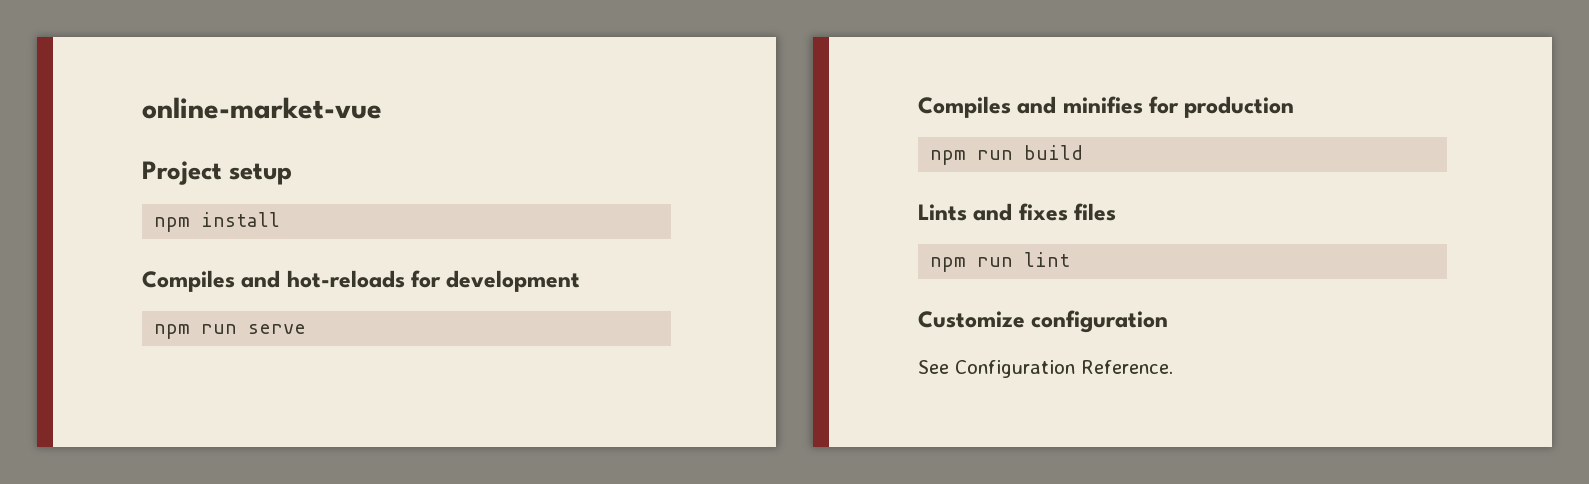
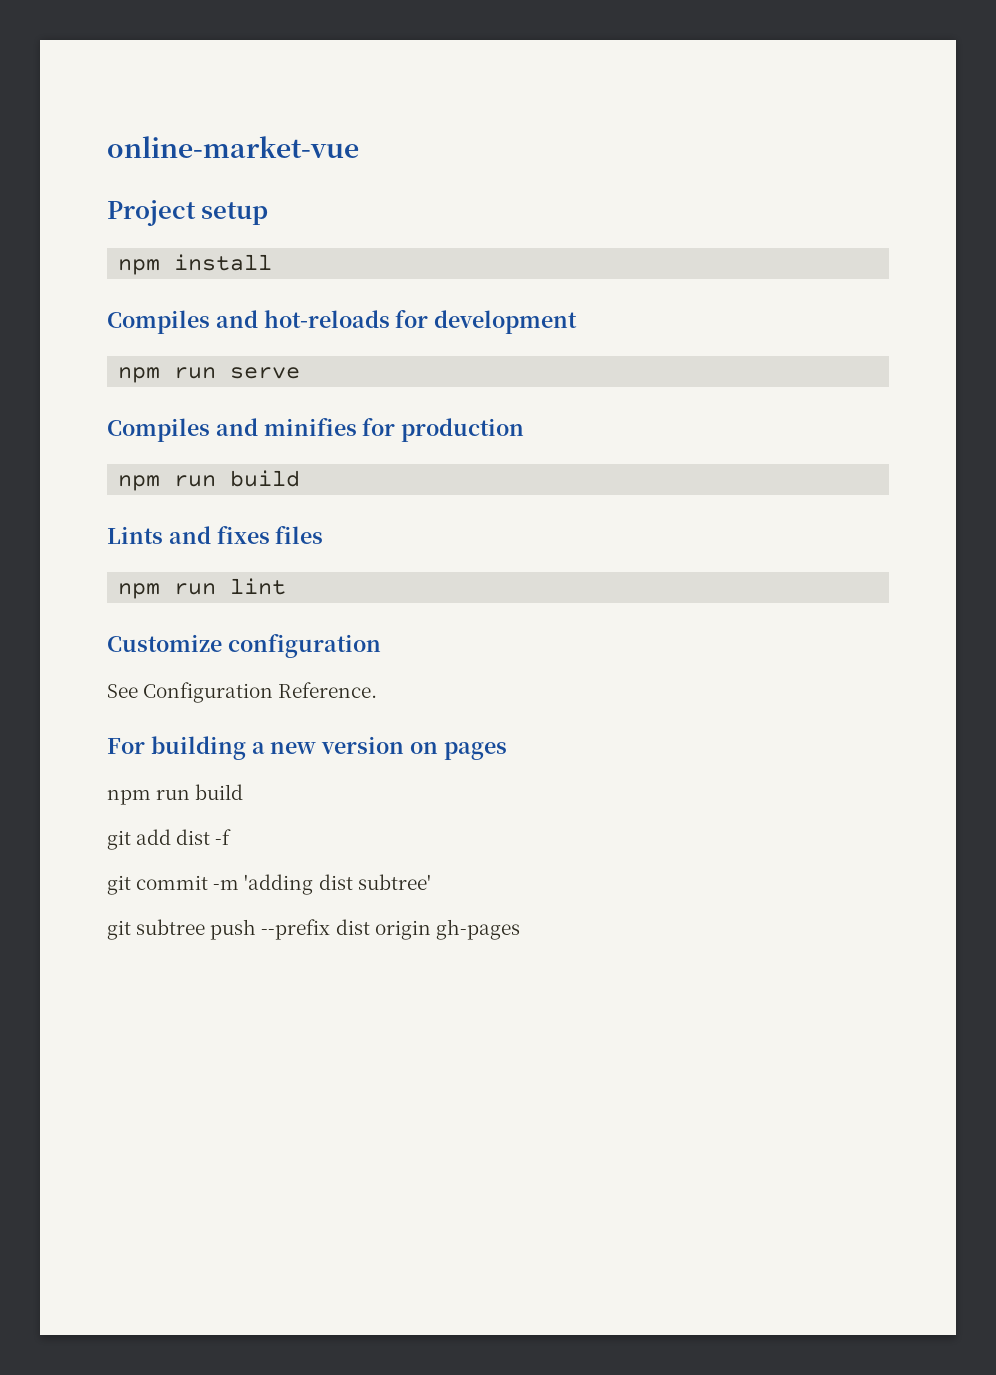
+ For building a new version on pages
+ npm run build
+ git add dist -f
+ git commit -m 'adding dist subtree'
+ git subtree push --prefix dist origin gh-pages

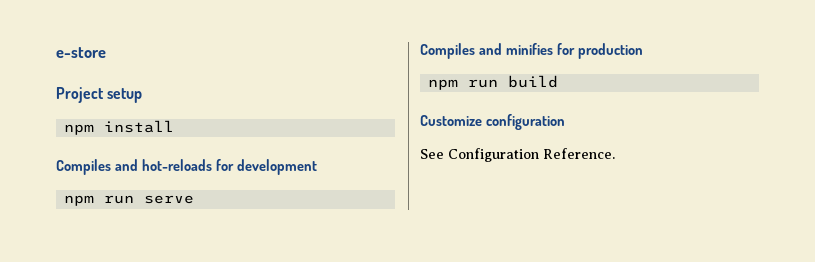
- online-market-vue
+ e-store
- Lints and fixes files
- npm run lint
- For building a new version on pages
- npm run build
- git add dist -f
- git commit -m 'adding dist subtree'
- git subtree push --prefix dist origin gh-pages

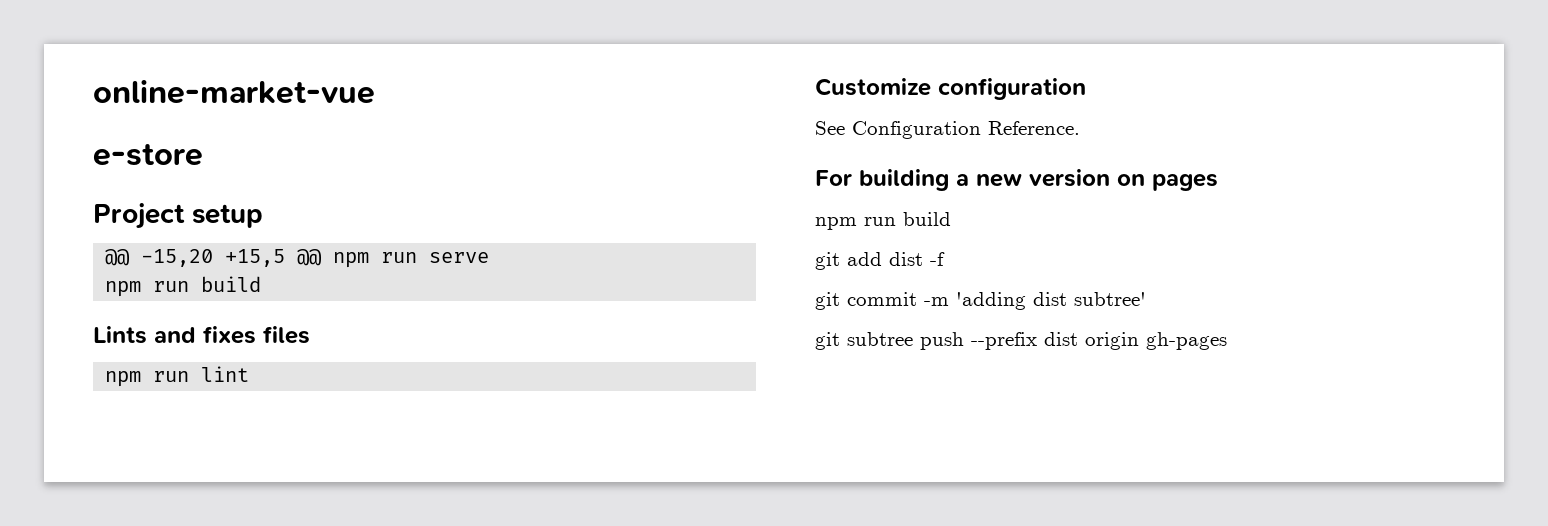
+ online-market-vue
- npm install
- Compiles and hot-reloads for development
- npm run serve
- Compiles and minifies for production
+ @@ -15,20 +15,5 @@ npm run serve
  npm run build
+ Lints and fixes files
+ npm run lint
+ For building a new version on pages
+ npm run build
+ git add dist -f
+ git commit -m 'adding dist subtree'
+ git subtree push --prefix dist origin gh-pages

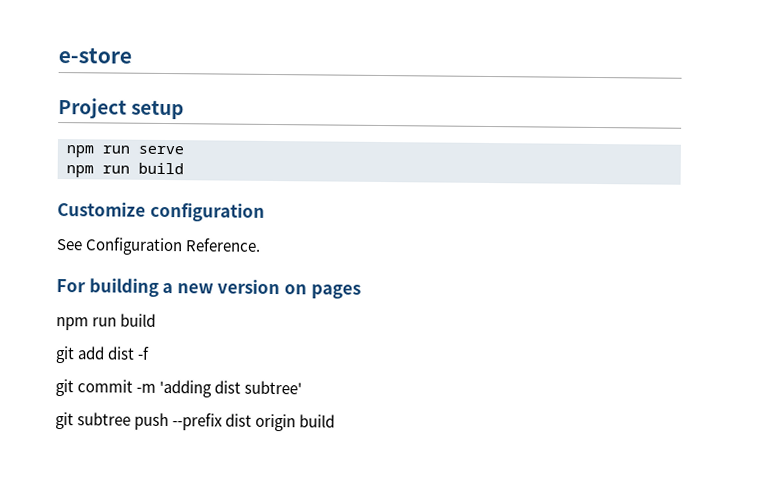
- online-market-vue
- @@ -15,20 +15,5 @@ npm run serve
+ npm run serve
- Lints and fixes files
- npm run lint
- git subtree push --prefix dist origin gh-pages
+ git subtree push --prefix dist origin build

